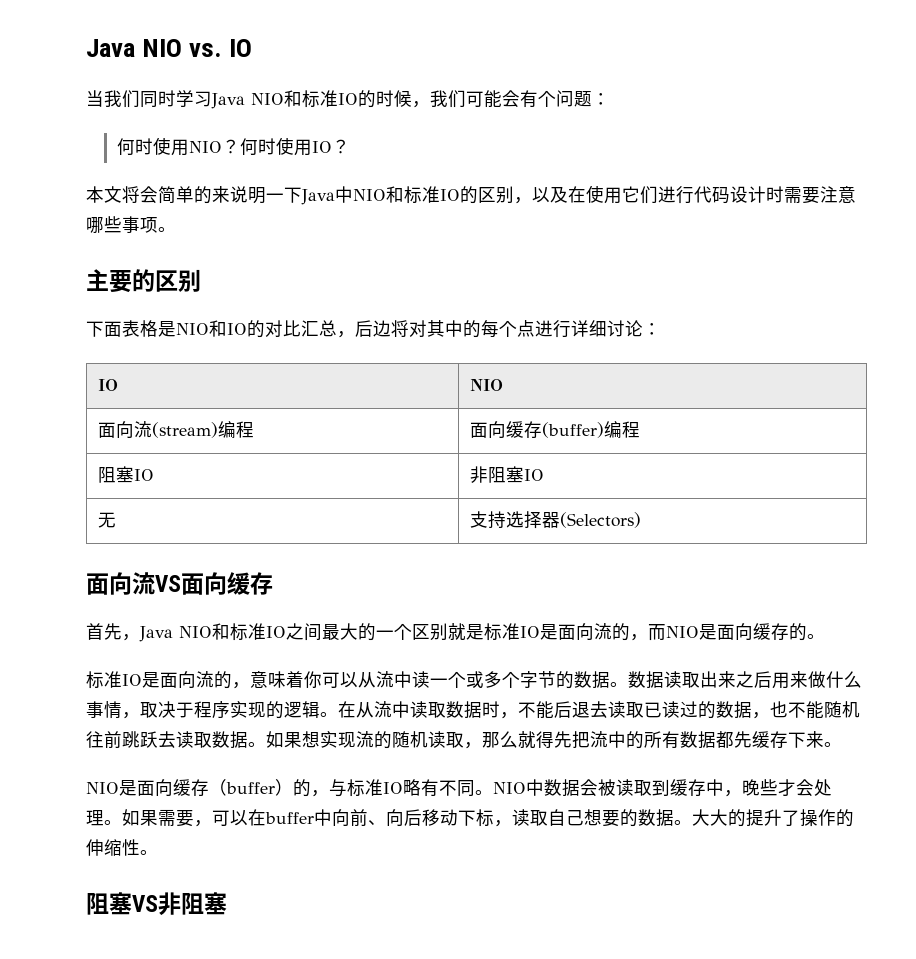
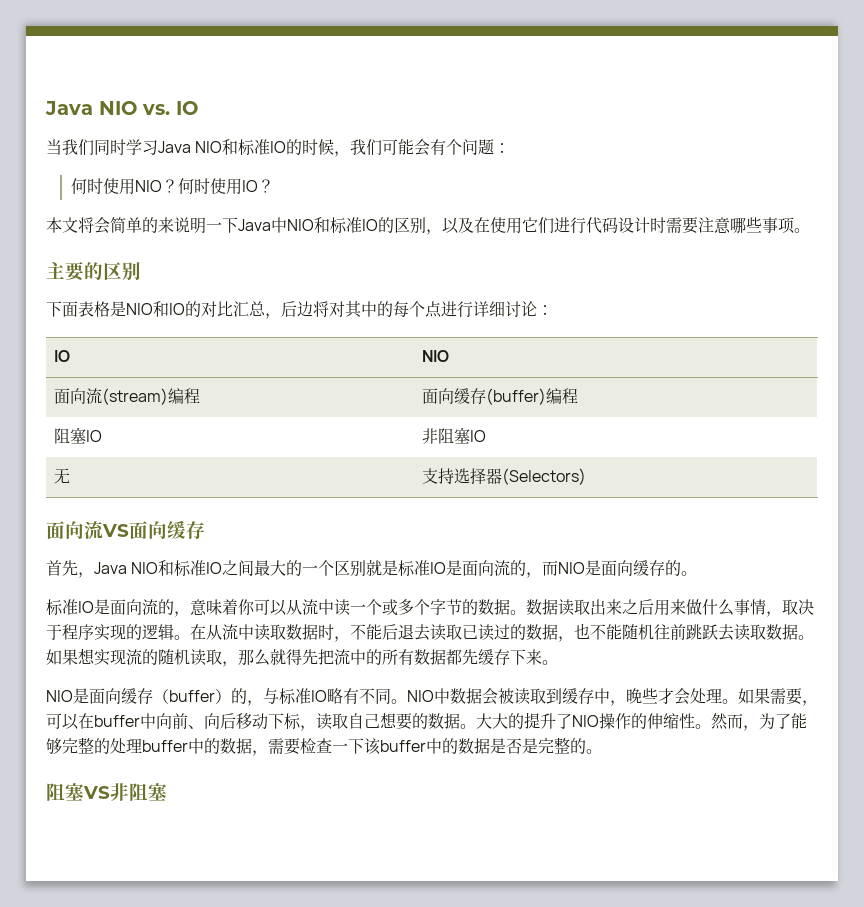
- 大大的提升了操作的伸缩性。
+ 大大的提升了NIO操作的伸缩性。然而，为了能够完整的处理buffer中的数据，需要检查一下该buffer中的数据是否是完整的。

